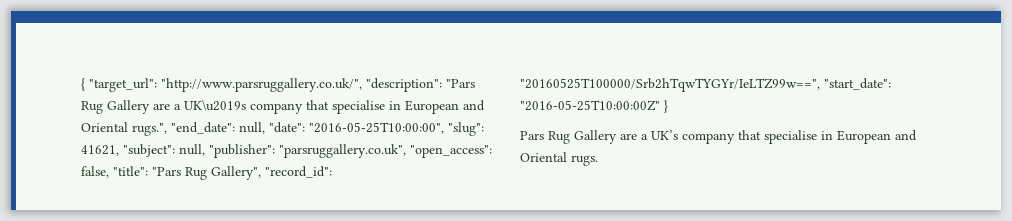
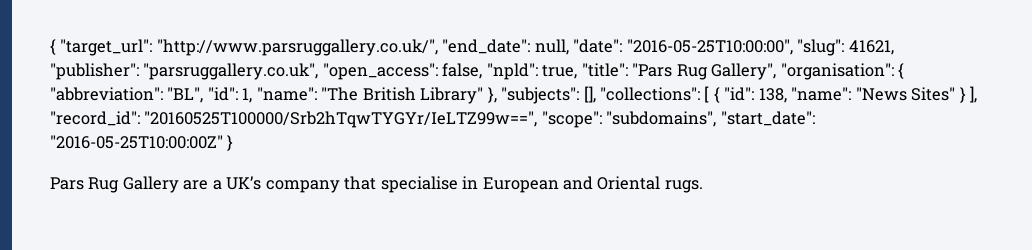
- { "target_url": "http://www.parsruggallery.co.uk/", "description": "Pars Rug Gallery are a UK\u2019s company that specialise in European and Oriental rugs.", "end_date": null, "date": "2016-05-25T10:00:00", "slug": 41621, "subject": null, "publisher": "parsruggallery.co.uk", "open_access": false, "title": "Pars Rug Gallery", "record_id": "20160525T100000/Srb2hTqwTYGYr/IeLTZ99w==", "start_date": "2016-05-25T10:00:00Z" }
+ { "target_url": "http://www.parsruggallery.co.uk/", "end_date": null, "date": "2016-05-25T10:00:00", "slug": 41621, "publisher": "parsruggallery.co.uk", "open_access": false, "npld": true, "title": "Pars Rug Gallery", "organisation": { "abbreviation": "BL", "id": 1, "name": "The British Library" }, "subjects": [], "collections": [ { "id": 138, "name": "News Sites" } ], "record_id": "20160525T100000/Srb2hTqwTYGYr/IeLTZ99w==", "scope": "subdomains", "start_date": "2016-05-25T10:00:00Z" }

